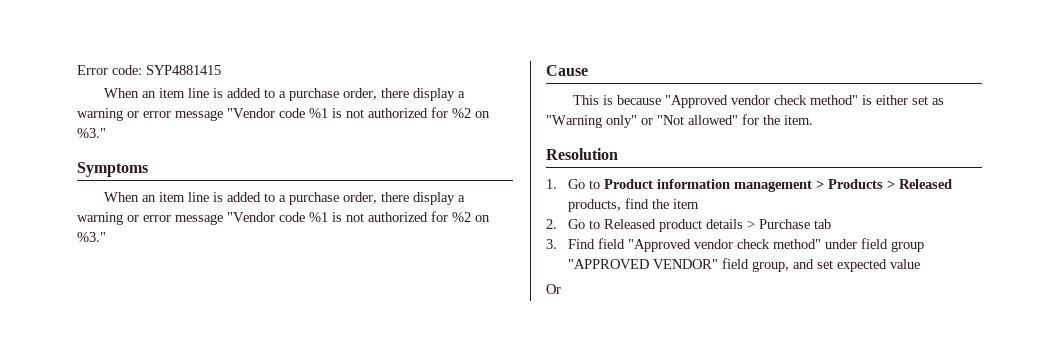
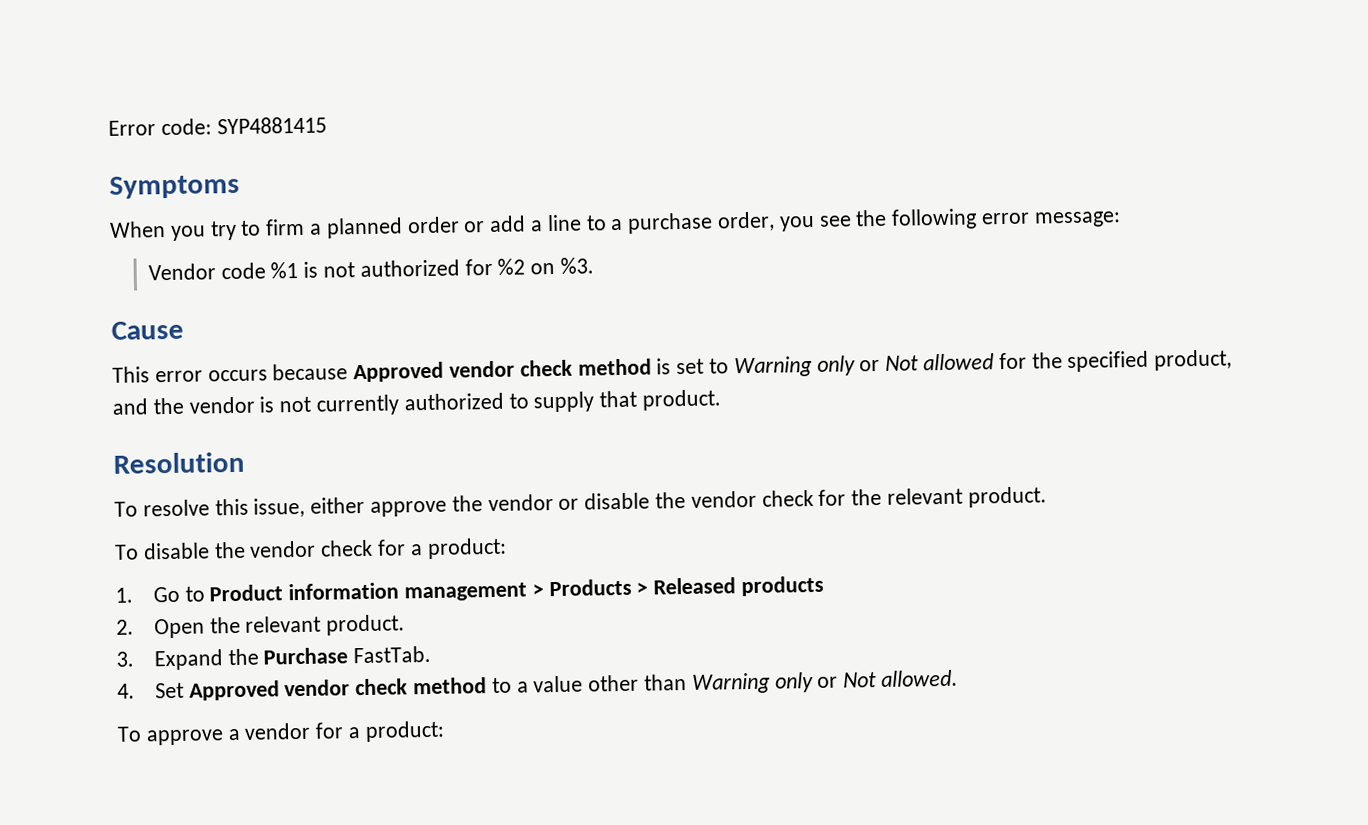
  Error code: SYP4881415
- When an item line is added to a purchase order, there display a warning or error message "Vendor code %1 is not authorized for %2 on %3."
  Symptoms
- When an item line is added to a purchase order, there display a warning or error message "Vendor code %1 is not authorized for %2 on %3."
+ When you try to firm a planned order or add a line to a purchase order, you see the following error message:
+ Vendor code %1 is not authorized for %2 on %3.
  Cause
- This is because "Approved vendor check method" is either set as "Warning only" or "Not allowed" for the item.
+ This error occurs because Approved vendor check method is set to Warning only or Not allowed for the specified product, and the vendor is not currently authorized to supply that product.
  Resolution
+ To resolve this issue, either approve the vendor or disable the vendor check for the relevant product.
+ To disable the vendor check for a product:
- 1. Go to Product information management > Products > Released products, find the item
- 2. Go to Released product details > Purchase tab
- 3. Find field "Approved vendor check method" under field group "APPROVED VENDOR" field group, and set expected value
- Or
+ 1. Go to Product information management > Products > Released products
+ 2. Open the relevant product.
+ 3. Expand the Purchase FastTab.
+ 4. Set Approved vendor check method to a value other than Warning only or Not allowed.
+ To approve a vendor for a product:

